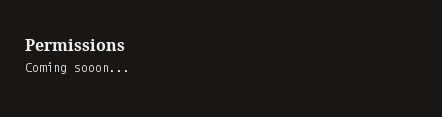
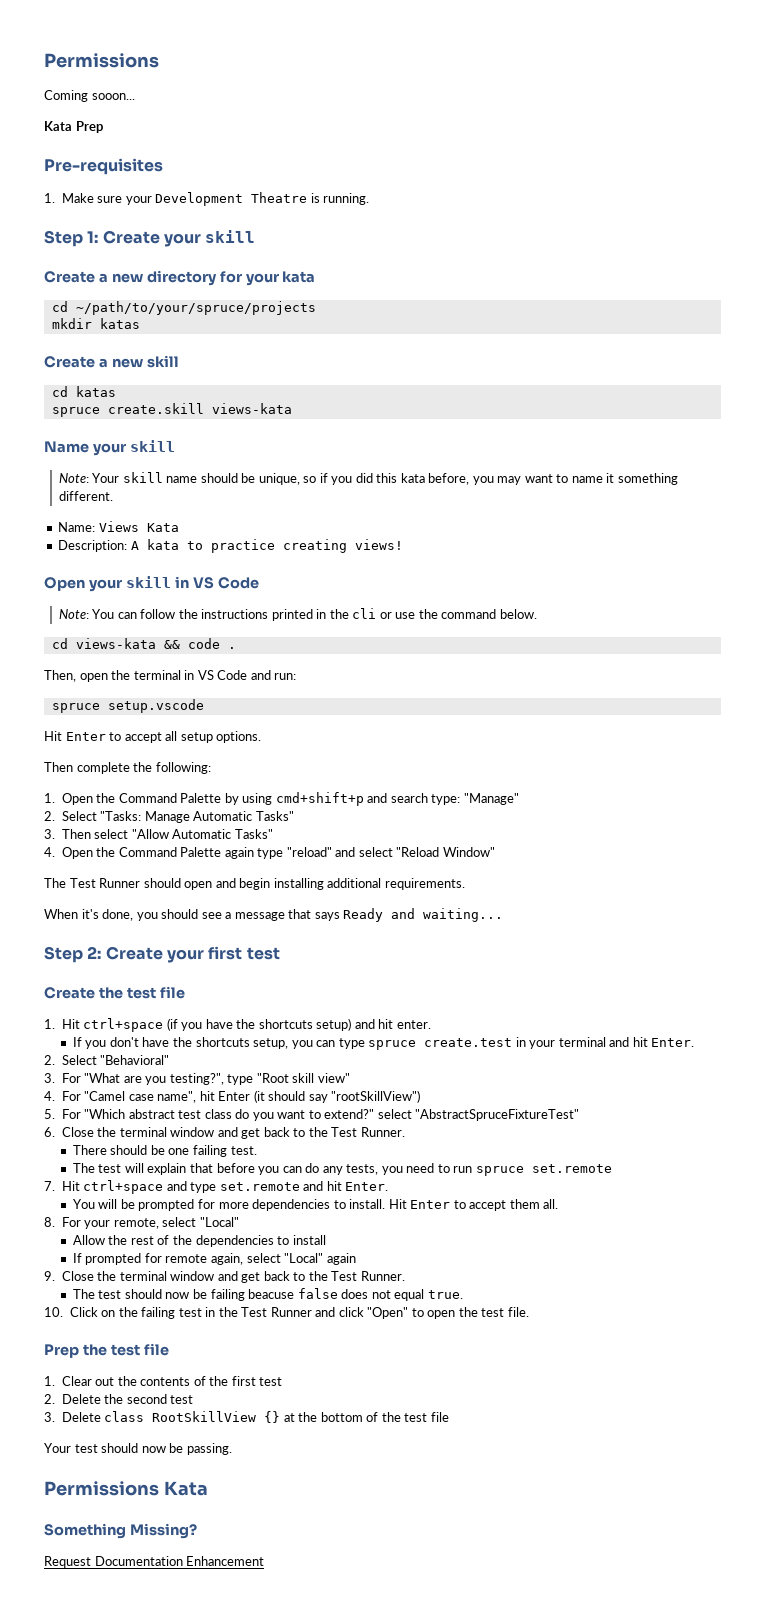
+ Kata Prep
+ Pre-requisites
+ 1. Make sure your Development Theatre is running.
+ Step 1: Create your skill
+ Create a new directory for your kata
+ cd ~/path/to/your/spruce/projects
+ mkdir katas
+ Create a new skill
+ cd katas
+ spruce create.skill views-kata
+ Name your skill
+ Note: Your skill name should be unique, so if you did this kata before, you may want to name it something different.
+ Name: Views Kata
+ Description: A kata to practice creating views!
+ Open your skill in VS Code
+ Note: You can follow the instructions printed in the cli or use the command below.
+ cd views-kata && code .
+ Then, open the terminal in VS Code and run:
+ spruce setup.vscode
+ Hit Enter to accept all setup options.
+ Then complete the following:
+ 1. Open the Command Palette by using cmd+shift+p and search type: "Manage"
+ 2. Select "Tasks: Manage Automatic Tasks"
+ 3. Then select "Allow Automatic Tasks"
+ 4. Open the Command Palette again type "reload" and select "Reload Window"
+ The Test Runner should open and begin installing additional requirements.
+ When it's done, you should see a message that says Ready and waiting...
+ Step 2: Create your first test
+ Create the test file
+ 1. Hit ctrl+space (if you have the shortcuts setup) and hit enter.
+ If you don't have the shortcuts setup, you can type spruce create.test in your terminal and hit Enter.
+ 2. Select "Behavioral"
+ 3. For "What are you testing?", type "Root skill view"
+ 4. For "Camel case name", hit Enter (it should say "rootSkillView")
+ 5. For "Which abstract test class do you want to extend?" select "AbstractSpruceFixtureTest"
+ 6. Close the terminal window and get back to the Test Runner.
+ There should be one failing test.
+ The test will explain that before you can do any tests, you need to run spruce set.remote
+ 7. Hit ctrl+space and type set.remote and hit Enter.
+ You will be prompted for more dependencies to install. Hit Enter to accept them all.
+ 8. For your remote, select "Local"
+ Allow the rest of the dependencies to install
+ If prompted for remote again, select "Local" again
+ 9. Close the terminal window and get back to the Test Runner.
+ The test should now be failing beacuse false does not equal true.
+ 10. Click on the failing test in the Test Runner and click "Open" to open the test file.
+ Prep the test file
+ 1. Clear out the contents of the first test
+ 2. Delete the second test
+ 3. Delete class RootSkillView {} at the bottom of the test file
+ Your test should now be passing.
+ Permissions Kata
+ Something Missing?
+ Request Documentation Enhancement

